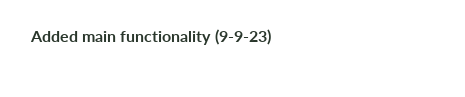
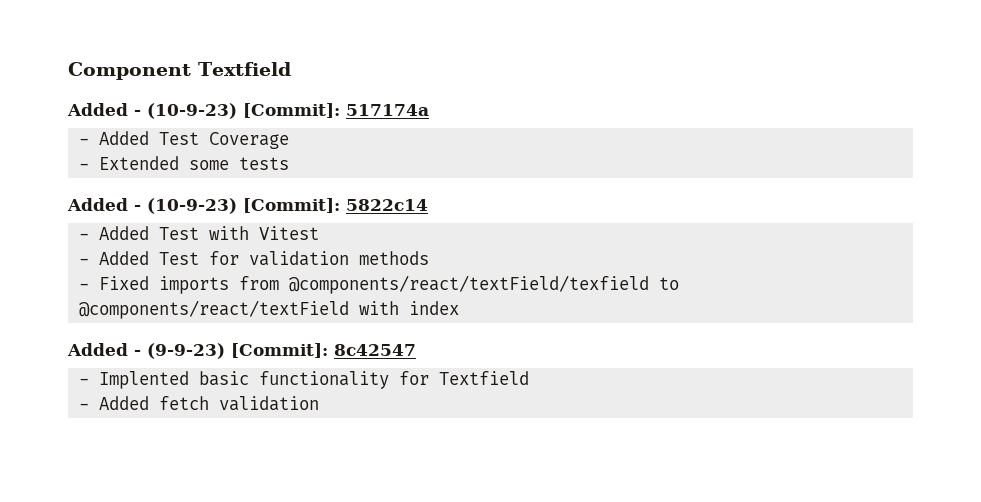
- Added main functionality (9-9-23)
+ Component Textfield
+ Added - (10-9-23) [Commit]: 517174a
+ - Added Test Coverage
+ - Extended some tests
+ Added - (10-9-23) [Commit]: 5822c14
+ - Added Test with Vitest
+ - Added Test for validation methods
+ - Fixed imports from @components/react/textField/texfield to @components/react/textField with index
+ Added - (9-9-23) [Commit]: 8c42547
+ - Implented basic functionality for Textfield
+ - Added fetch validation

